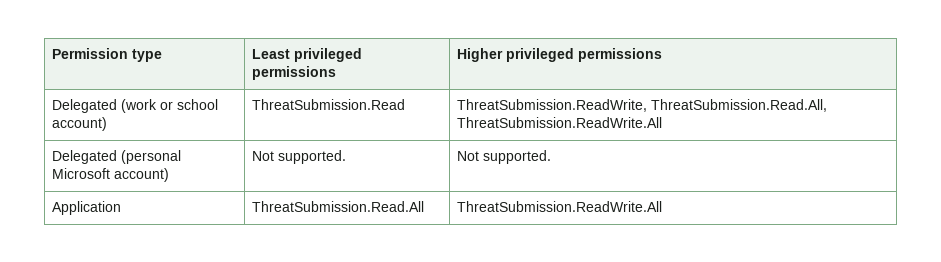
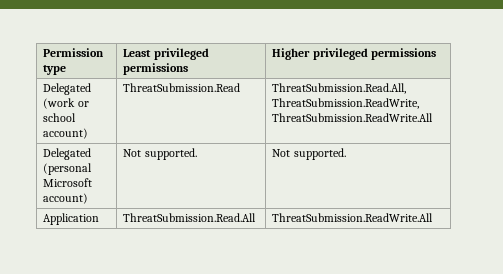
- Delegated (work or school account) | ThreatSubmission.Read | ThreatSubmission.ReadWrite, ThreatSubmission.Read.All, ThreatSubmission.ReadWrite.All
+ Delegated (work or school account) | ThreatSubmission.Read | ThreatSubmission.Read.All, ThreatSubmission.ReadWrite, ThreatSubmission.ReadWrite.All

